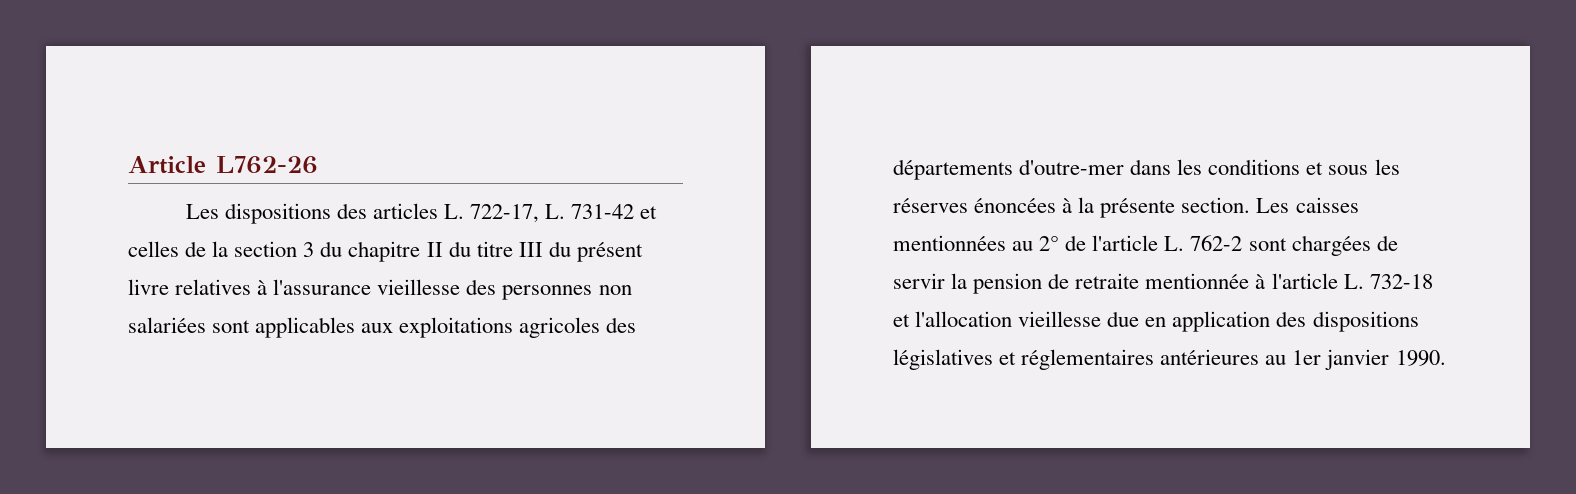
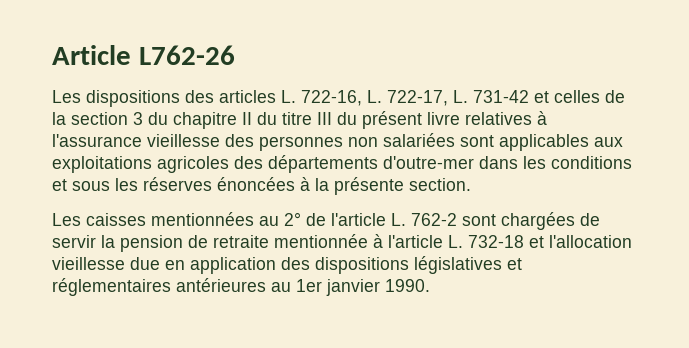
- Les dispositions des articles L. 722-17, L. 731-42 et celles de la section 3 du chapitre II du titre III du présent livre relatives à l'assurance vieillesse des personnes non salariées sont applicables aux exploitations agricoles des départements d'outre-mer dans les conditions et sous les réserves énoncées à la présente section. Les caisses mentionnées au 2° de l'article L. 762-2 sont chargées de servir la pension de retraite mentionnée à l'article L. 732-18 et l'allocation vieillesse due en application des dispositions législatives et réglementaires antérieures au 1er janvier 1990.
+ Les dispositions des articles L. 722-16, L. 722-17, L. 731-42 et celles de la section 3 du chapitre II du titre III du présent livre relatives à l'assurance vieillesse des personnes non salariées sont applicables aux exploitations agricoles des départements d'outre-mer dans les conditions et sous les réserves énoncées à la présente section.
+ Les caisses mentionnées au 2° de l'article L. 762-2 sont chargées de servir la pension de retraite mentionnée à l'article L. 732-18 et l'allocation vieillesse due en application des dispositions législatives et réglementaires antérieures au 1er janvier 1990.

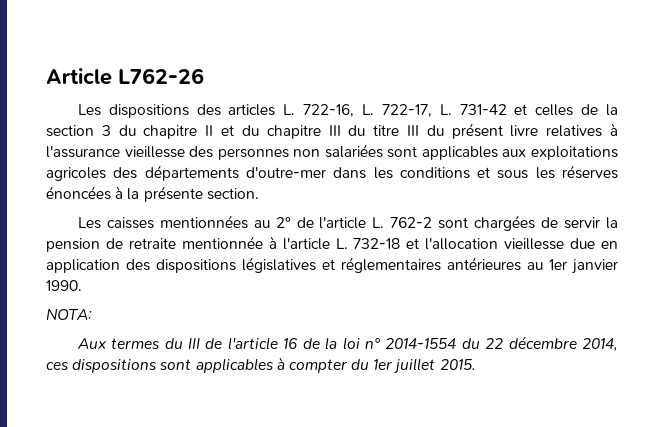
- Les dispositions des articles L. 722-16, L. 722-17, L. 731-42 et celles de la section 3 du chapitre II du titre III du présent livre relatives à l'assurance vieillesse des personnes non salariées sont applicables aux exploitations agricoles des départements d'outre-mer dans les conditions et sous les réserves énoncées à la présente section.
+ Les dispositions des articles L. 722-16, L. 722-17, L. 731-42 et celles de la section 3 du chapitre II et du chapitre III du titre III du présent livre relatives à l'assurance vieillesse des personnes non salariées sont applicables aux exploitations agricoles des départements d'outre-mer dans les conditions et sous les réserves énoncées à la présente section.
+ NOTA:
+ Aux termes du III de l'article 16 de la loi n° 2014-1554 du 22 décembre 2014, ces dispositions sont applicables à compter du 1er juillet 2015.

